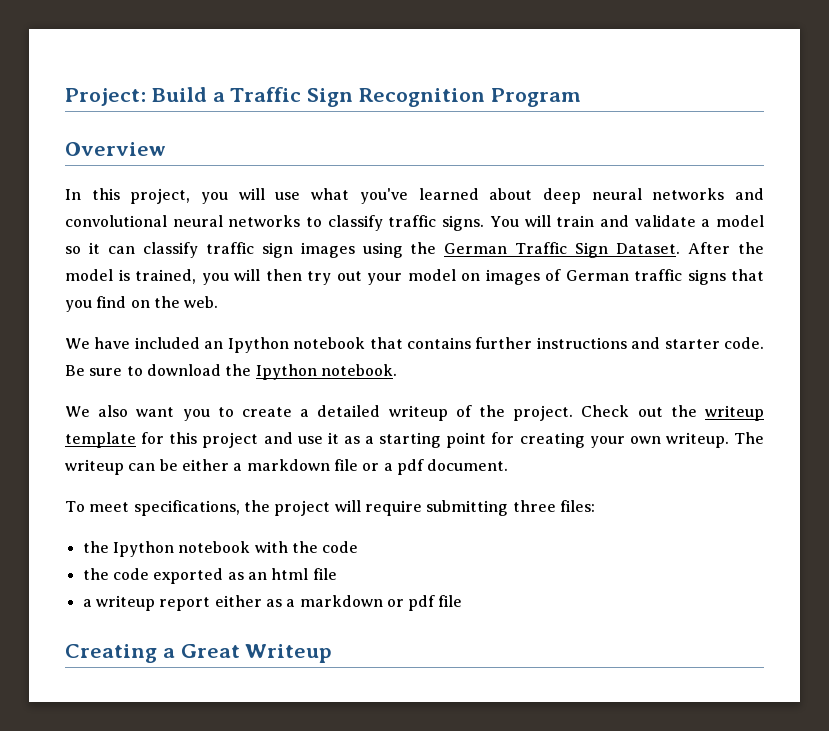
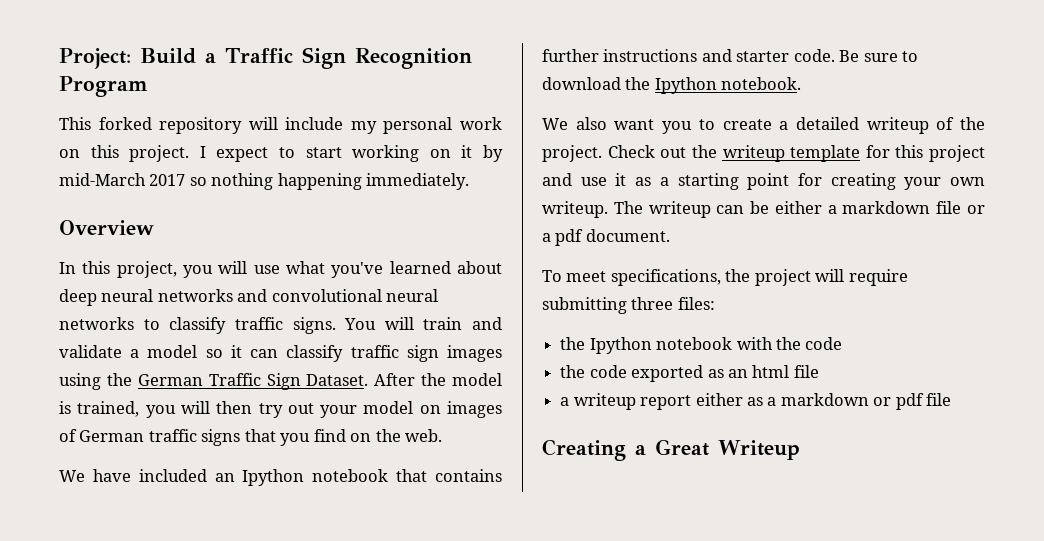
+ This forked repository will include my personal work on this project. I expect to start working on it by mid-March 2017 so nothing happening immediately.

